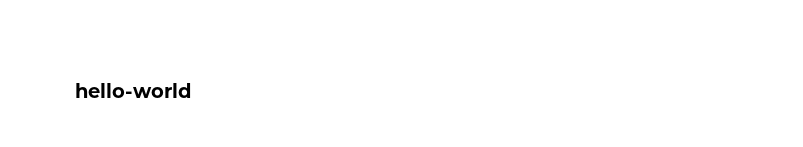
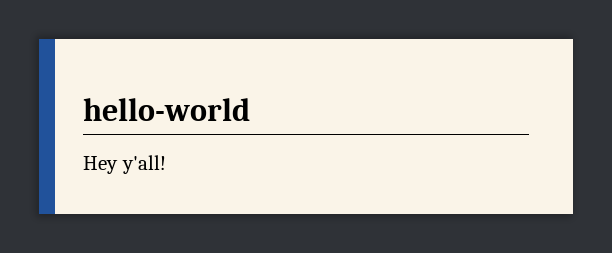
+ Hey y'all!

